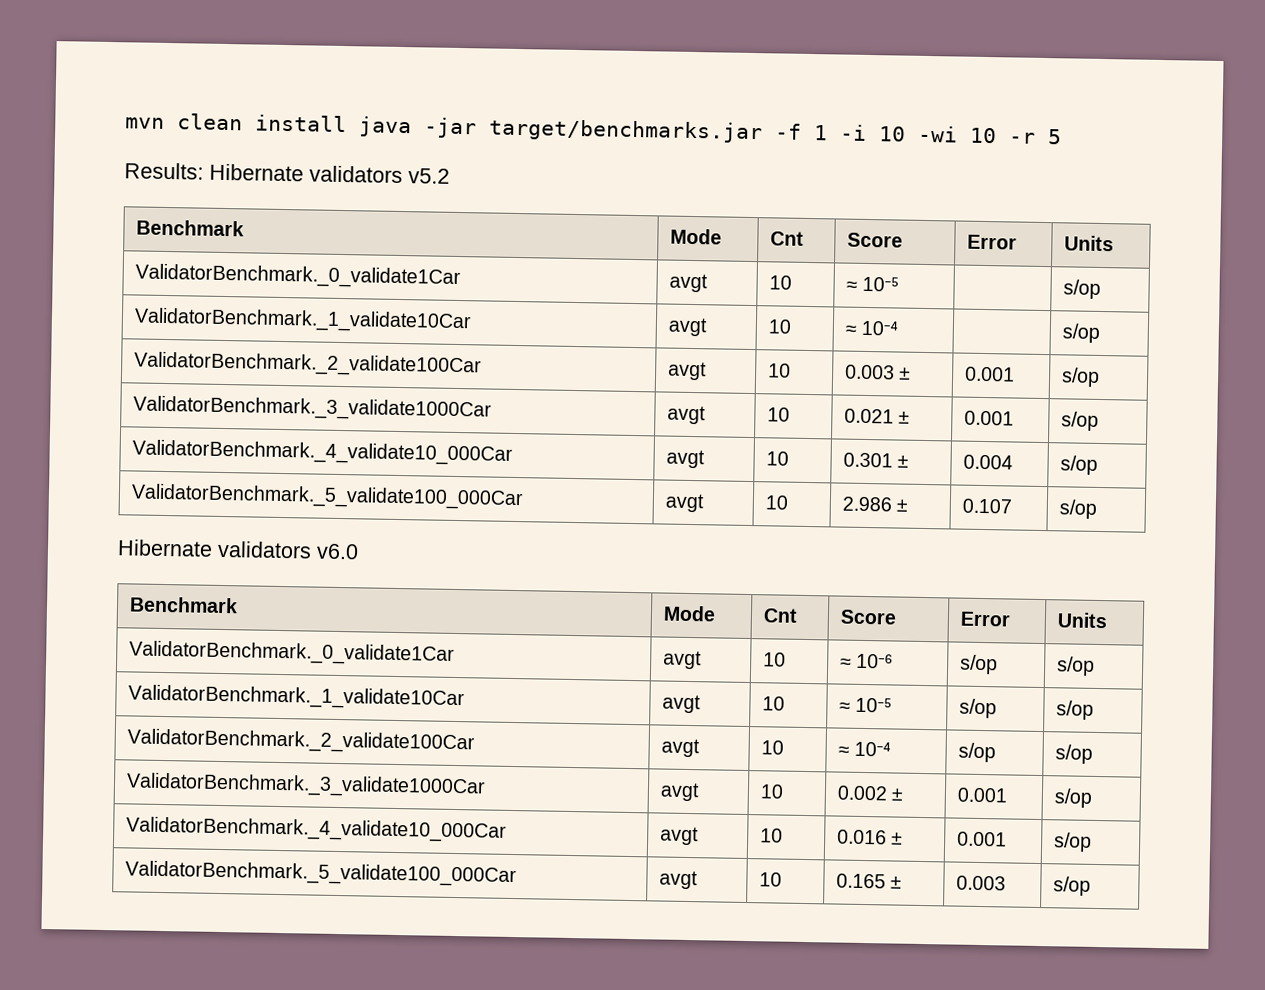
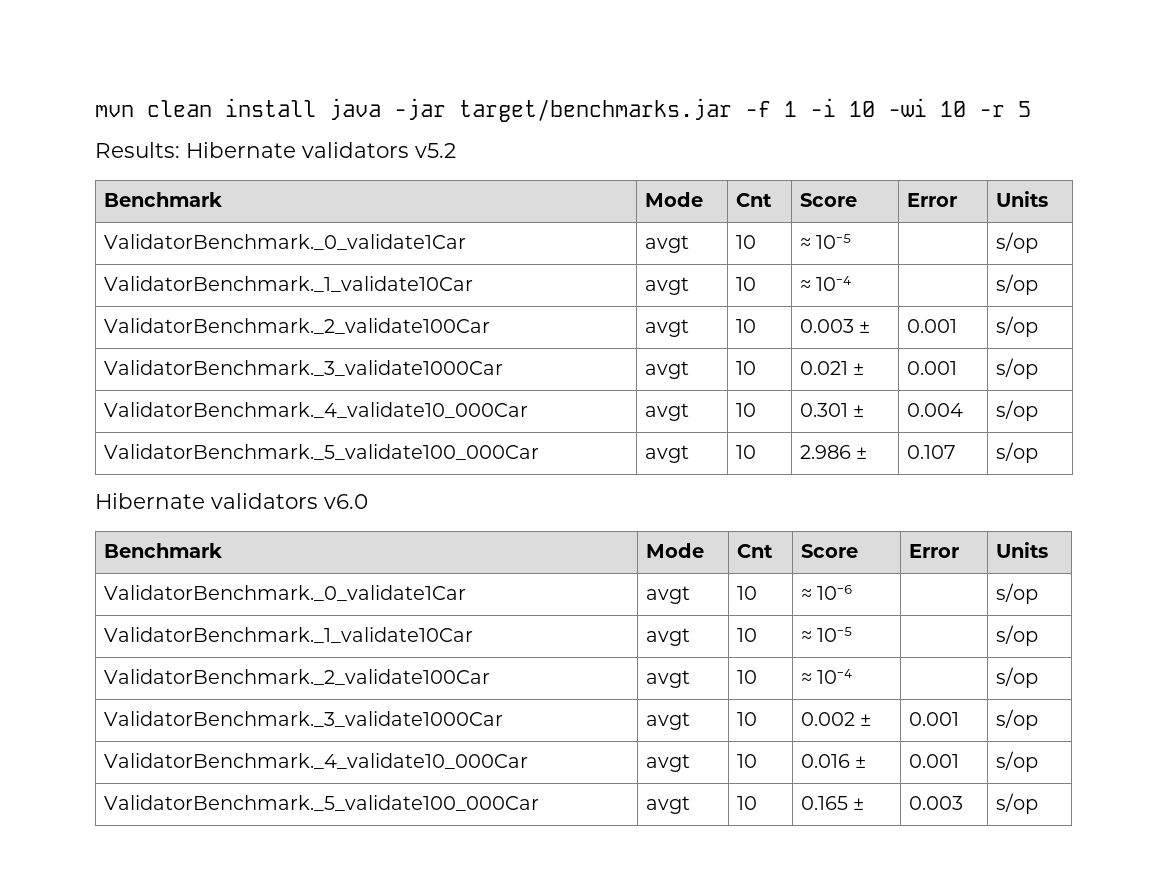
- ValidatorBenchmark._0_validate1Car | avgt | 10 | ≈ 10⁻⁶ | s/op | s/op
+ ValidatorBenchmark._0_validate1Car | avgt | 10 | ≈ 10⁻⁶ | | s/op
- ValidatorBenchmark._1_validate10Car | avgt | 10 | ≈ 10⁻⁵ | s/op | s/op
+ ValidatorBenchmark._1_validate10Car | avgt | 10 | ≈ 10⁻⁵ | | s/op
- ValidatorBenchmark._2_validate100Car | avgt | 10 | ≈ 10⁻⁴ | s/op | s/op
+ ValidatorBenchmark._2_validate100Car | avgt | 10 | ≈ 10⁻⁴ | | s/op

